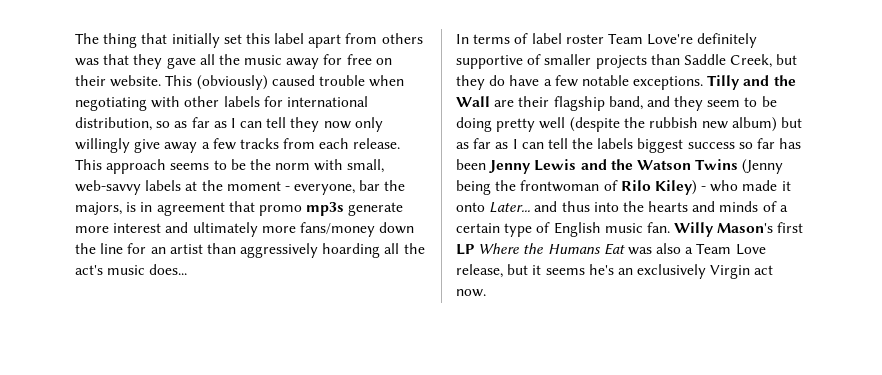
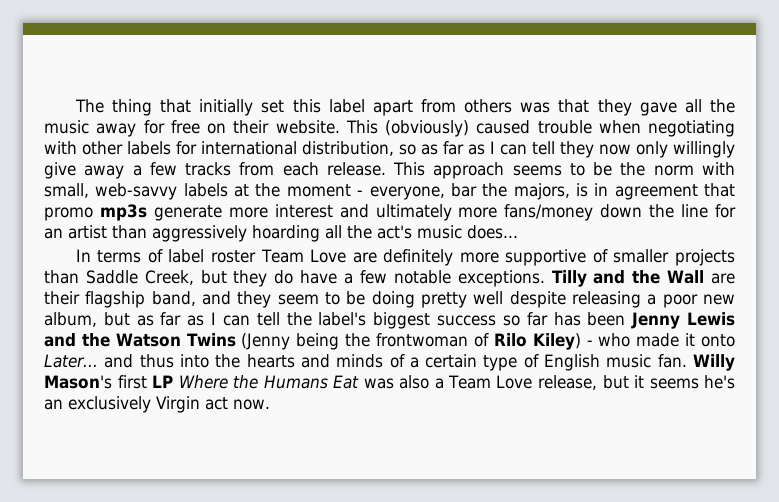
- In terms of label roster Team Love're definitely supportive of smaller projects than Saddle Creek, but they do have a few notable exceptions.
+ In terms of label roster Team Love are definitely more supportive of smaller projects than Saddle Creek, but they do have a few notable exceptions.
- Tilly and the Wall are their flagship band, and they seem to be doing pretty well (despite the rubbish new album) but as far as I can tell the labels biggest success so far has been Jenny Lewis and the Watson Twins (Jenny being the frontwoman of Rilo Kiley) - who made it onto Later... and thus into the hearts and minds of a certain type of English music fan.
+ Tilly and the Wall are their flagship band, and they seem to be doing pretty well despite releasing a poor new album, but as far as I can tell the label's biggest success so far has been Jenny Lewis and the Watson Twins (Jenny being the frontwoman of Rilo Kiley) - who made it onto Later... and thus into the hearts and minds of a certain type of English music fan.

